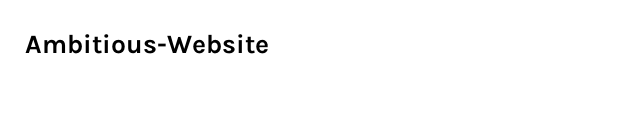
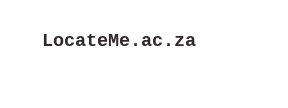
- Ambitious-Website
+ LocateMe.ac.za

